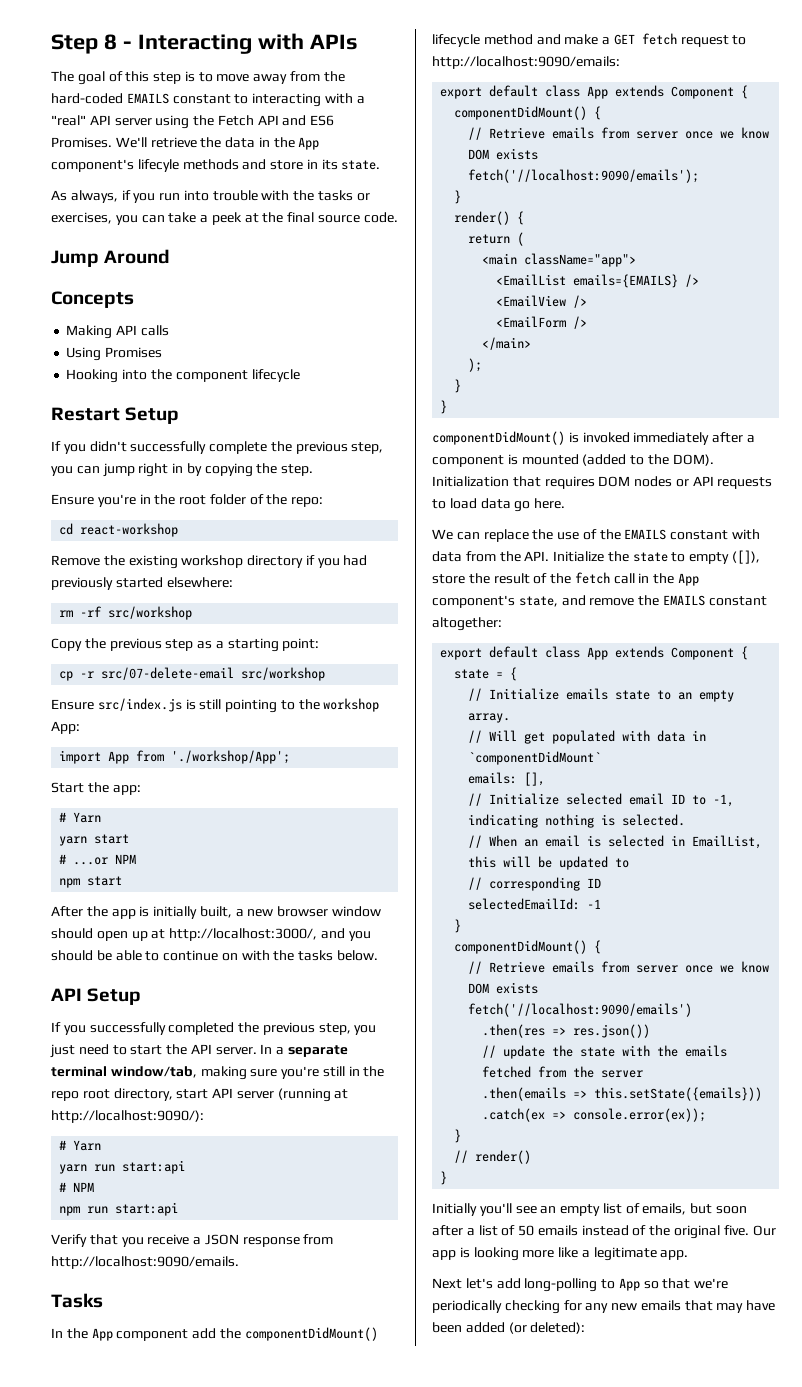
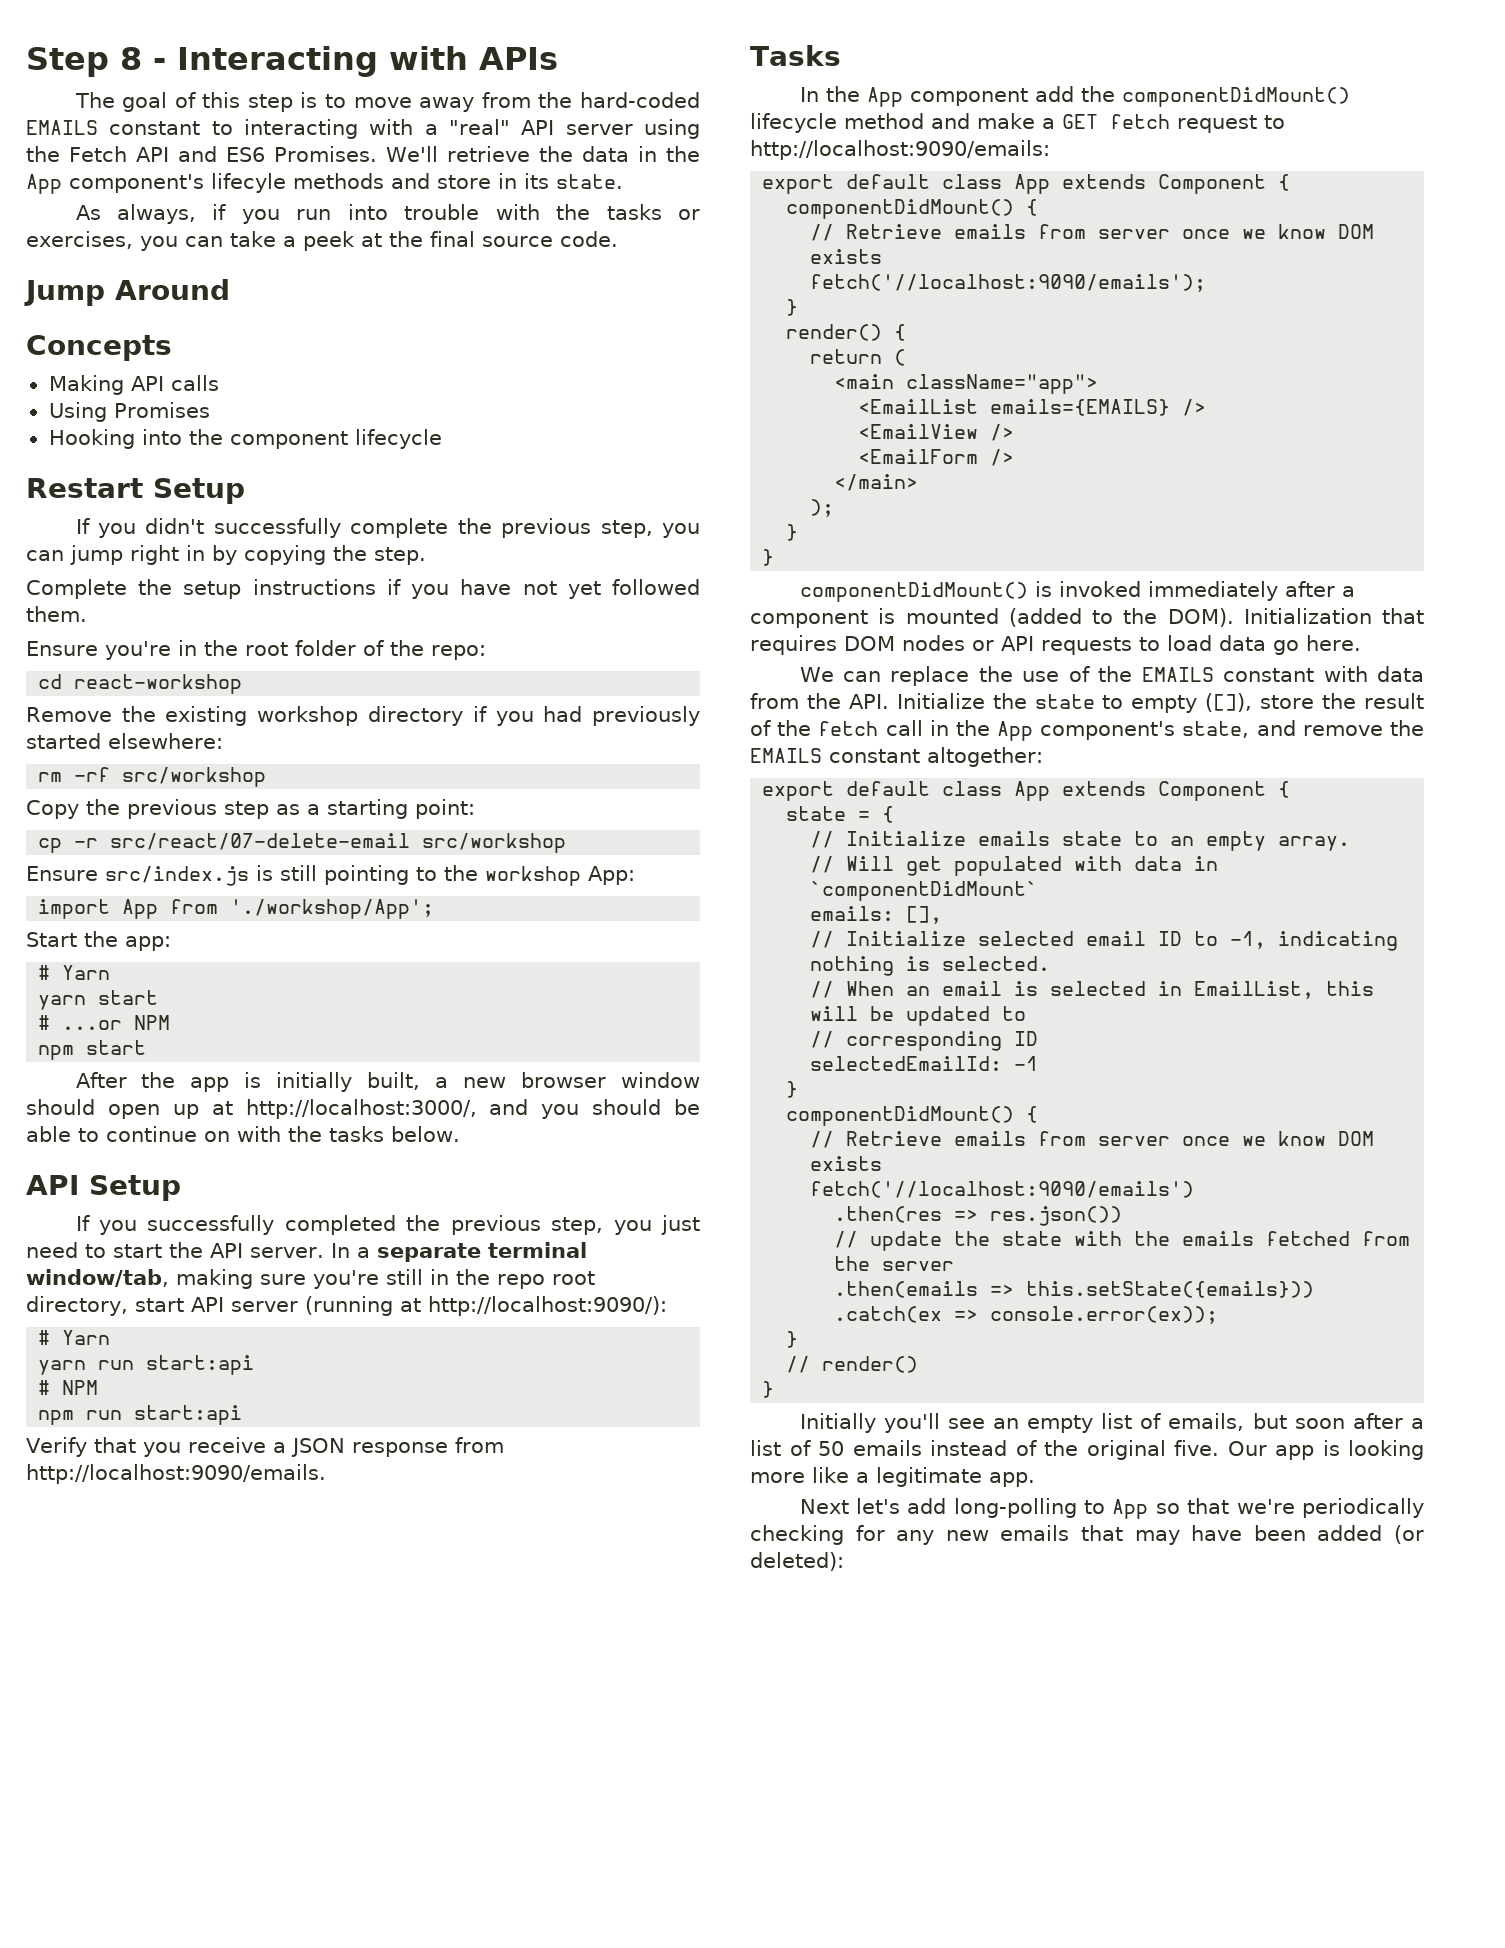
+ Complete the setup instructions if you have not yet followed them.
- cp -r src/07-delete-email src/workshop
+ cp -r src/react/07-delete-email src/workshop

